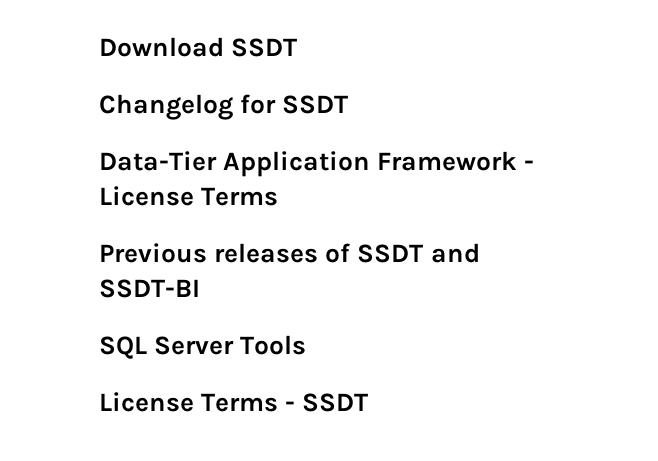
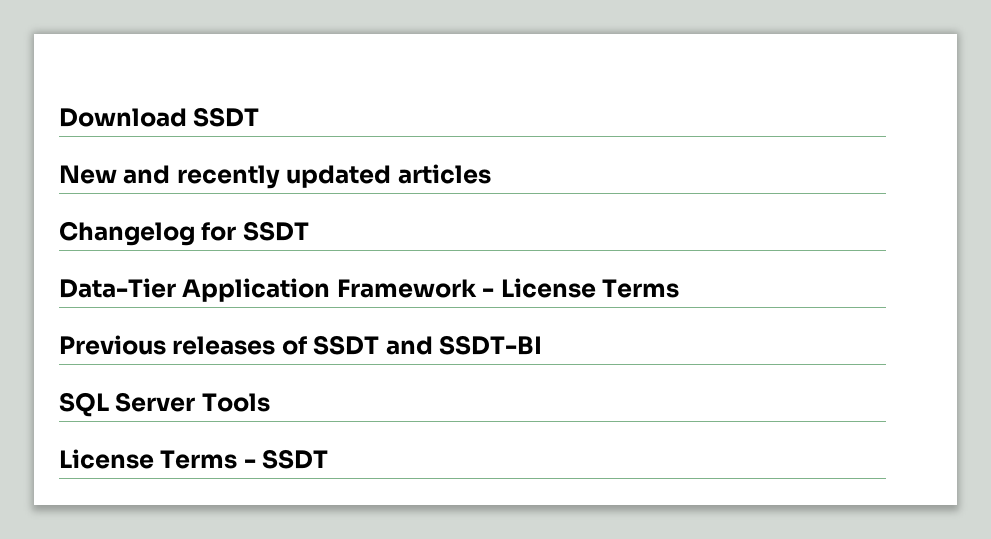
+ New and recently updated articles

